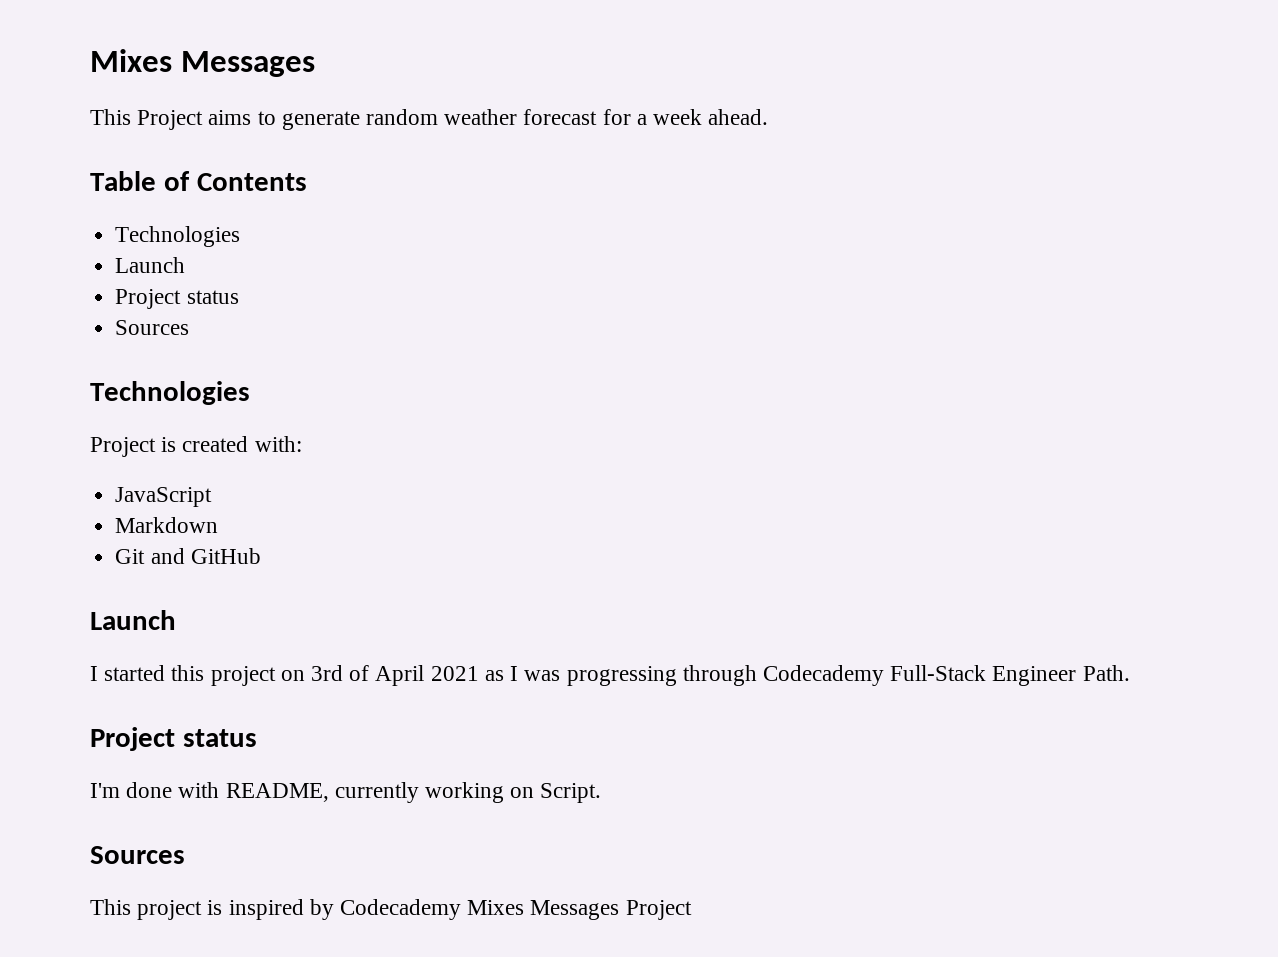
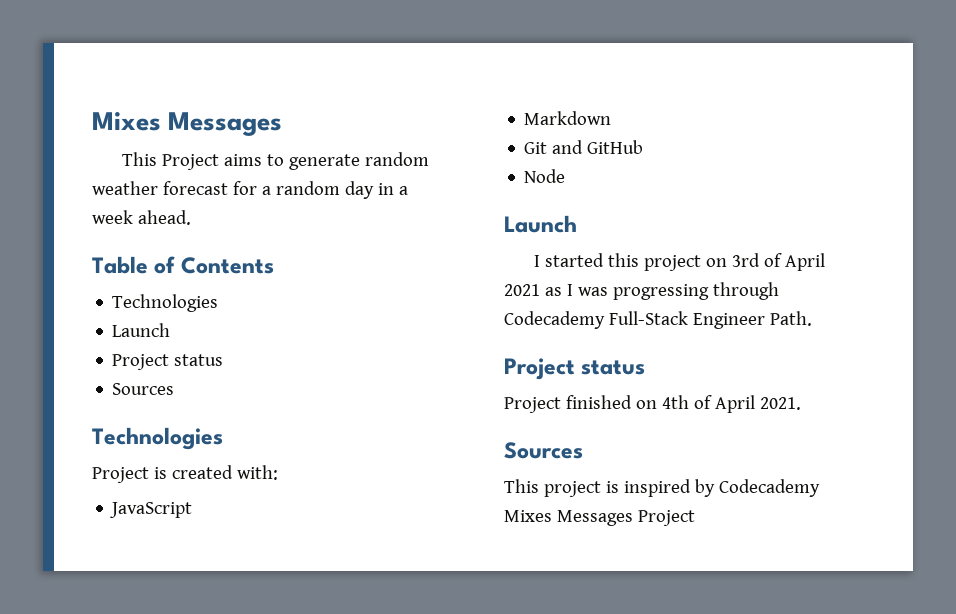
- This Project aims to generate random weather forecast for a week ahead.
+ This Project aims to generate random weather forecast for a random day in a week ahead.
+ Node
- I'm done with README, currently working on Script.
+ Project finished on 4th of April 2021.

